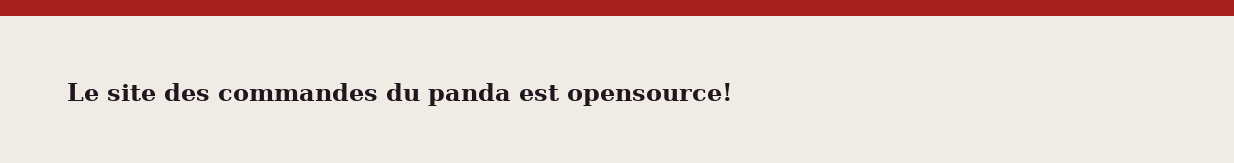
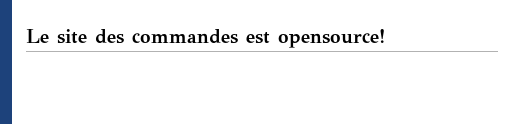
- Le site des commandes du panda est opensource!
+ Le site des commandes est opensource!

